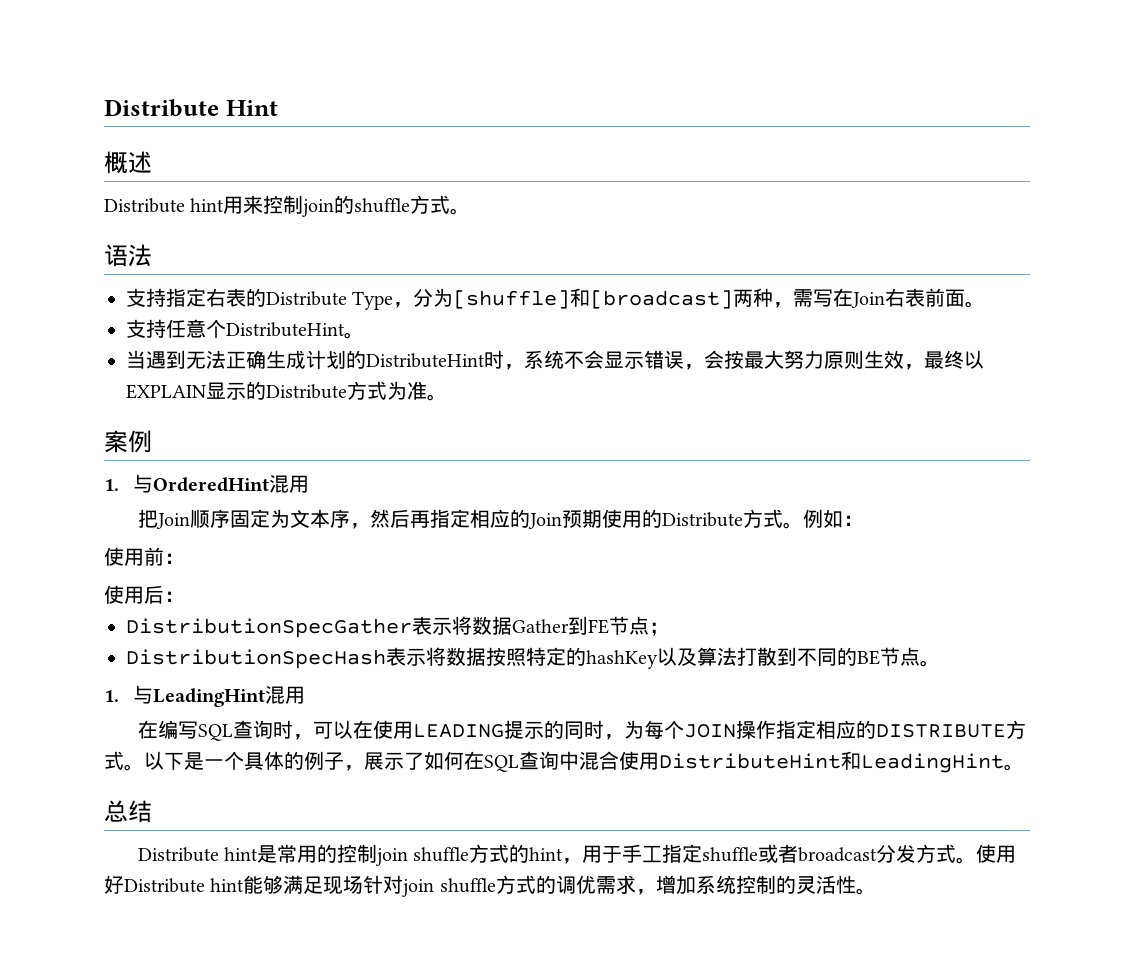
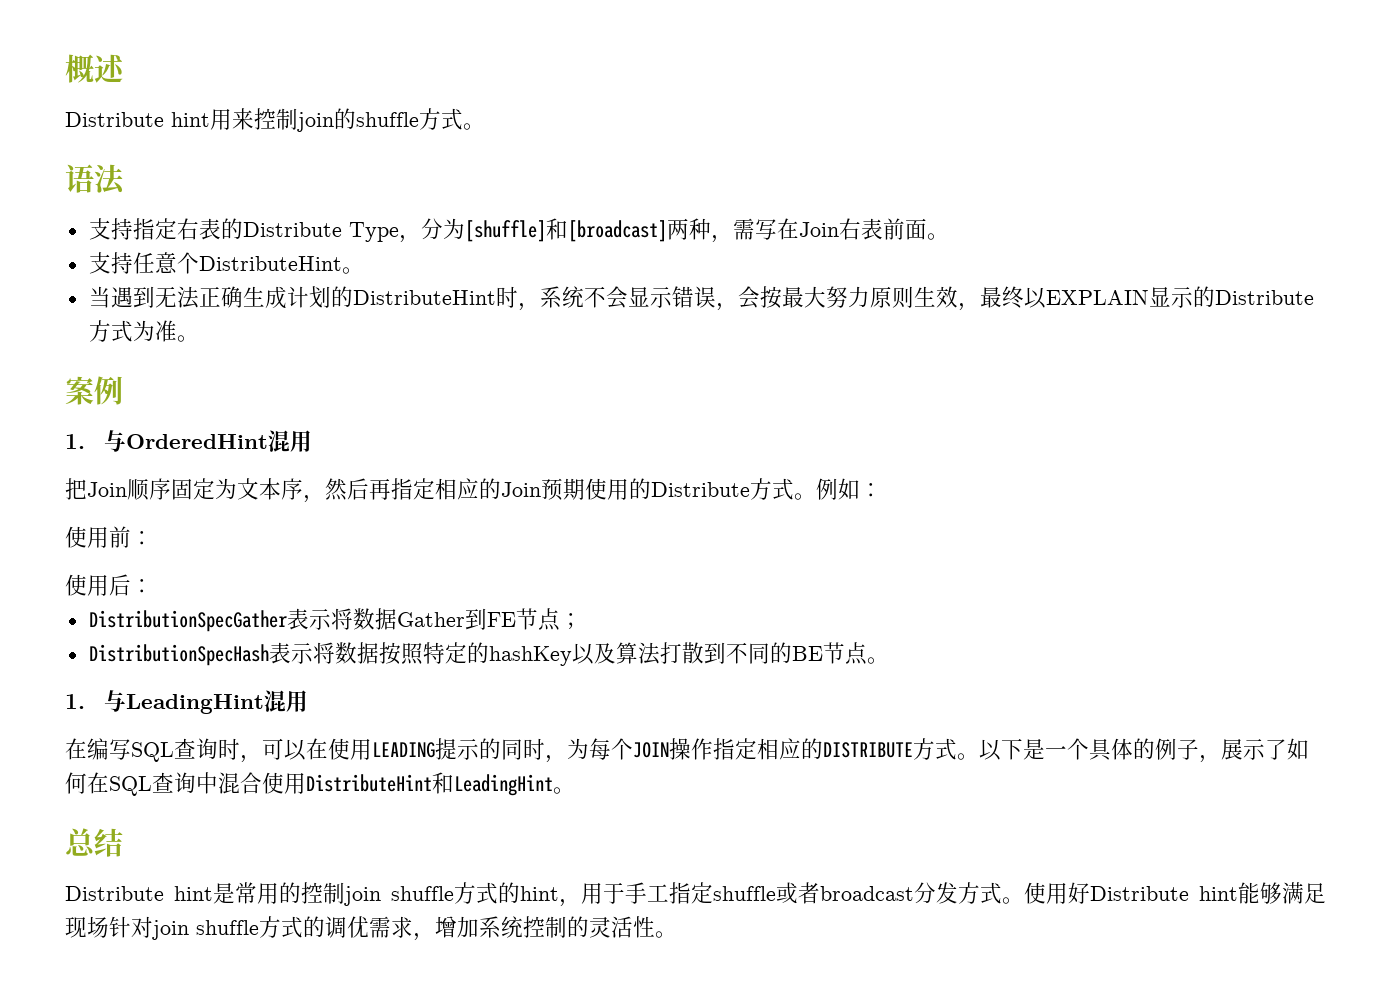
- Distribute Hint

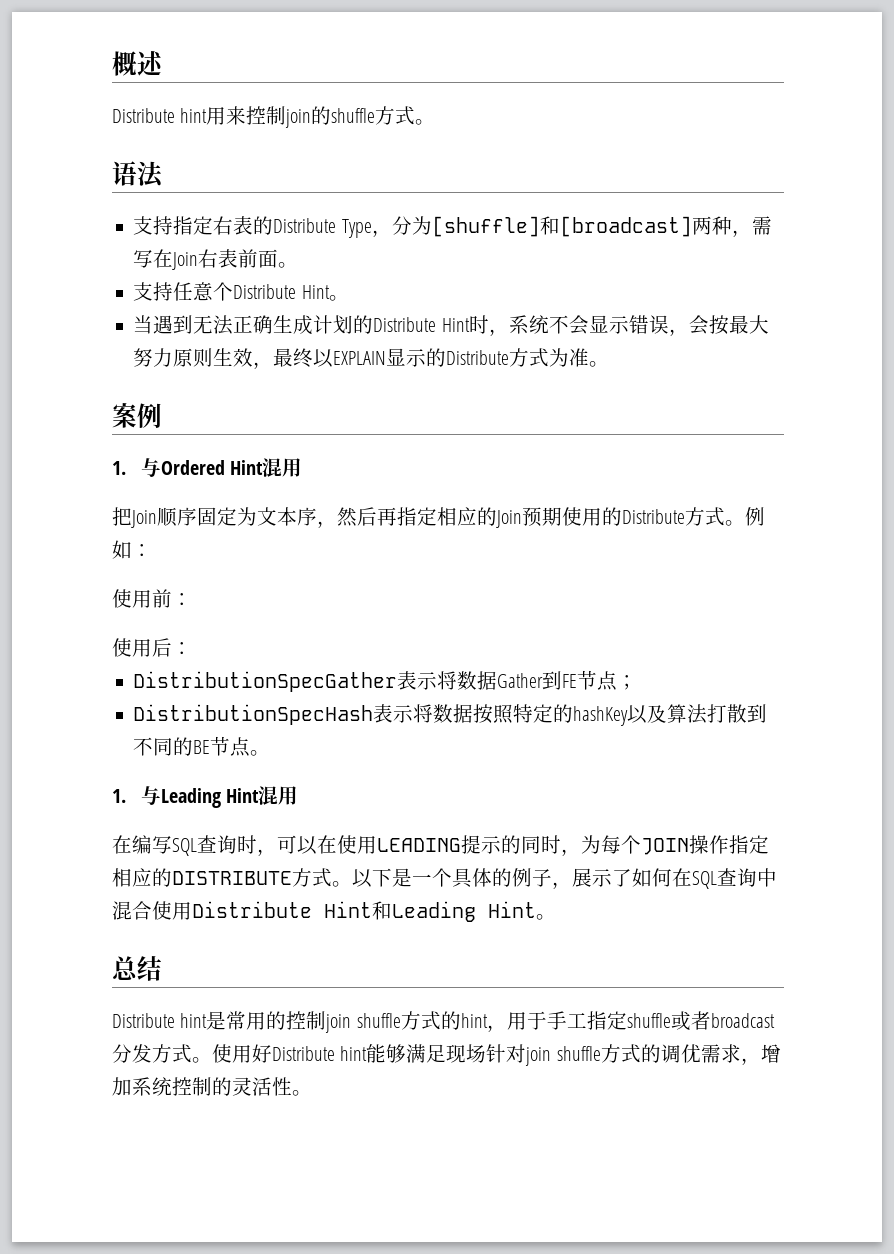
- 支持任意个DistributeHint。
+ 支持任意个Distribute Hint。
- 当遇到无法正确生成计划的DistributeHint时，系统不会显示错误，会按最大努力原则生效，最终以EXPLAIN显示的Distribute方式为准。
+ 当遇到无法正确生成计划的Distribute Hint时，系统不会显示错误，会按最大努力原则生效，最终以EXPLAIN显示的Distribute方式为准。
- 1.与OrderedHint混用
+ 1.与Ordered Hint混用
- 1.与LeadingHint混用
+ 1.与Leading Hint混用
- 以下是一个具体的例子，展示了如何在SQL查询中混合使用DistributeHint和LeadingHint。
+ 以下是一个具体的例子，展示了如何在SQL查询中混合使用Distribute Hint和Leading Hint。

